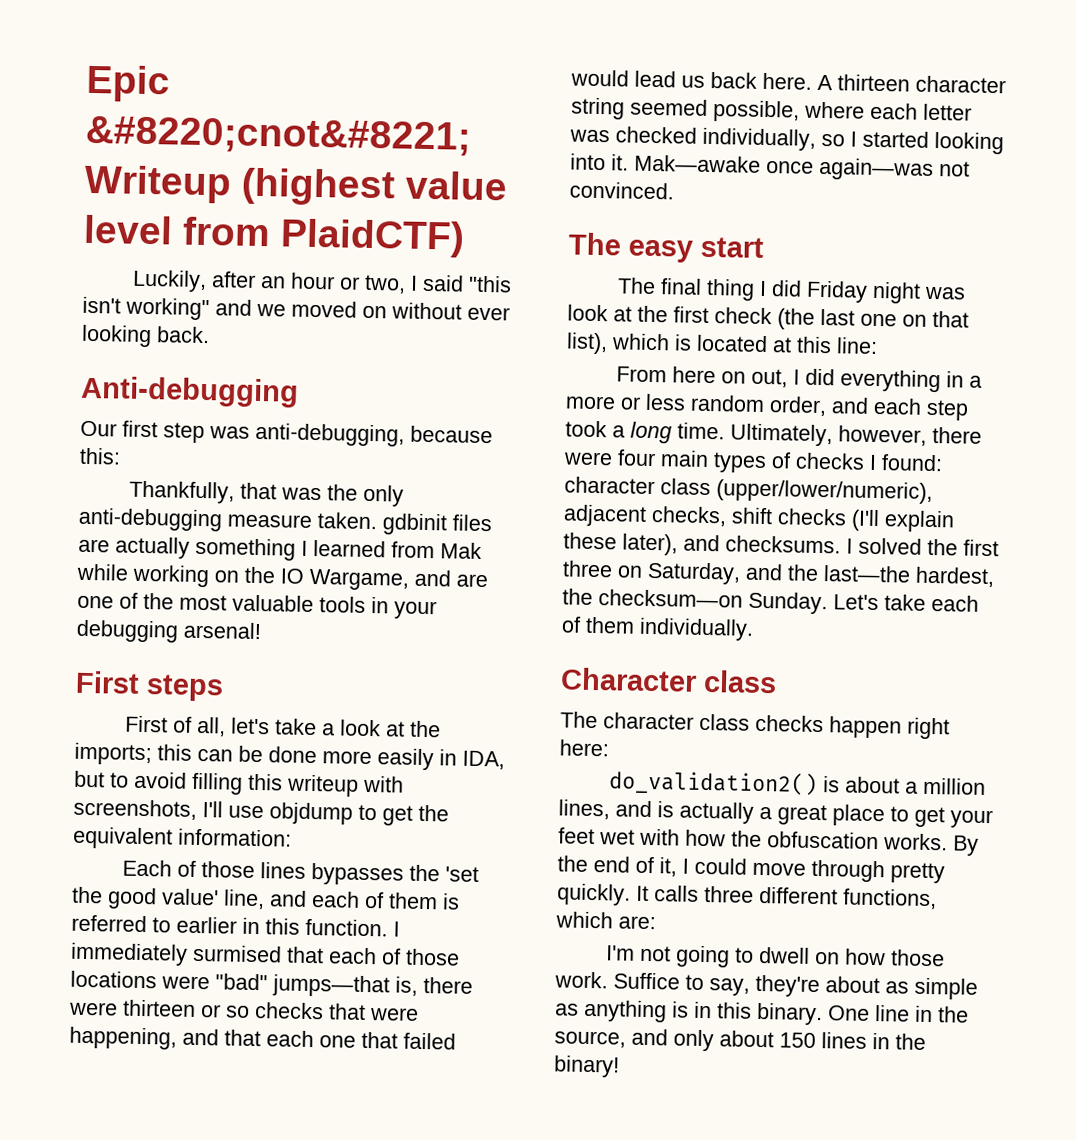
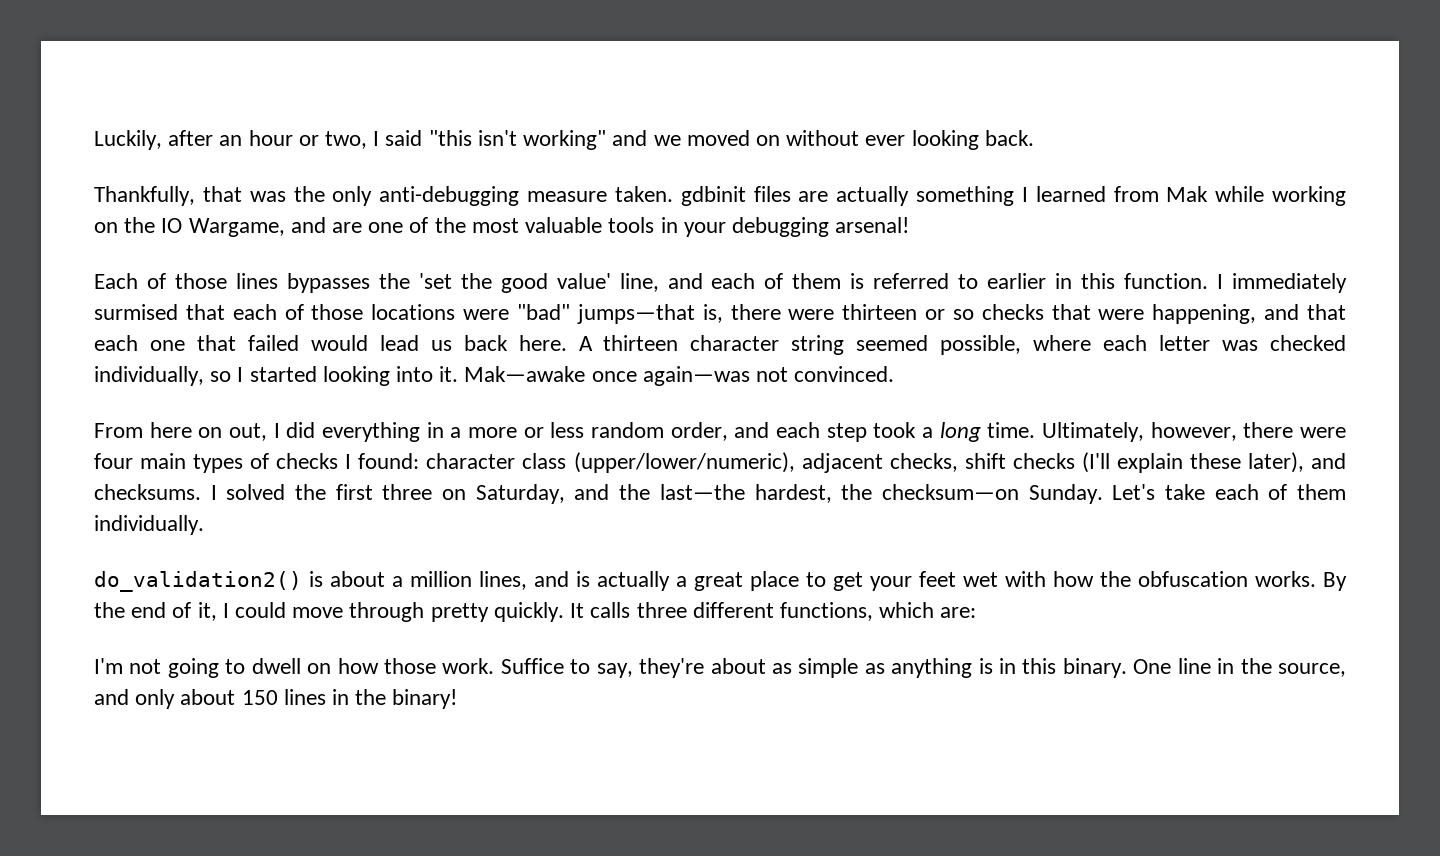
- Epic &#8220;cnot&#8221; Writeup (highest value level from PlaidCTF)
- Anti-debugging
- Our first step was anti-debugging, because this:
- First steps
- First of all, let's take a look at the imports; this can be done more easily in IDA, but to avoid filling this writeup with screenshots, I'll use objdump to get the equivalent information:
- The easy start
- The final thing I did Friday night was look at the first check (the last one on that list), which is located at this line:
- Character class
- The character class checks happen right here:

